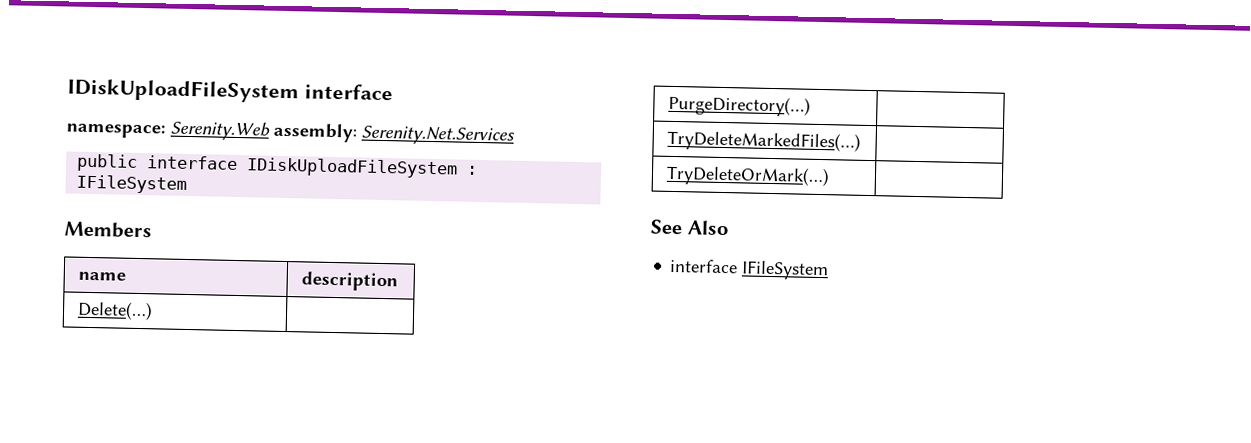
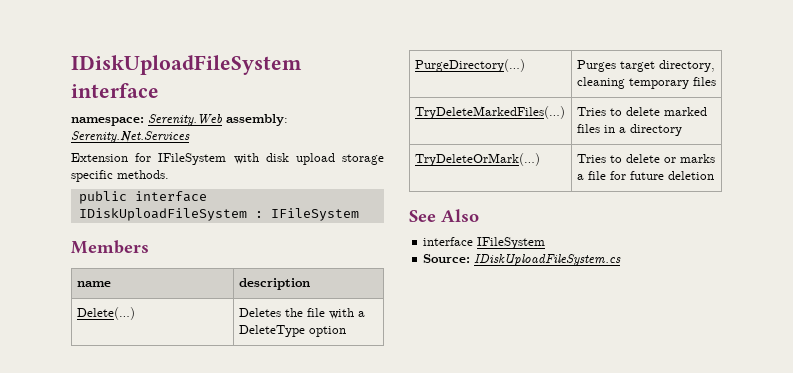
+ Extension for IFileSystem with disk upload storage specific methods.
- Delete(…) |
- PurgeDirectory(…) |
- TryDeleteMarkedFiles(…) |
- TryDeleteOrMark(…) |
+ Delete(…) | Deletes the file with a DeleteType option
+ PurgeDirectory(…) | Purges target directory, cleaning temporary files
+ TryDeleteMarkedFiles(…) | Tries to delete marked files in a directory
+ TryDeleteOrMark(…) | Tries to delete or marks a file for future deletion
+ Source: IDiskUploadFileSystem.cs

